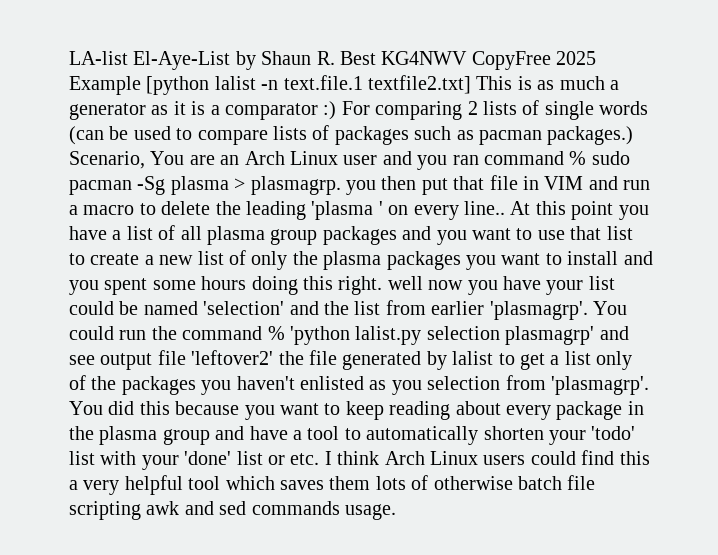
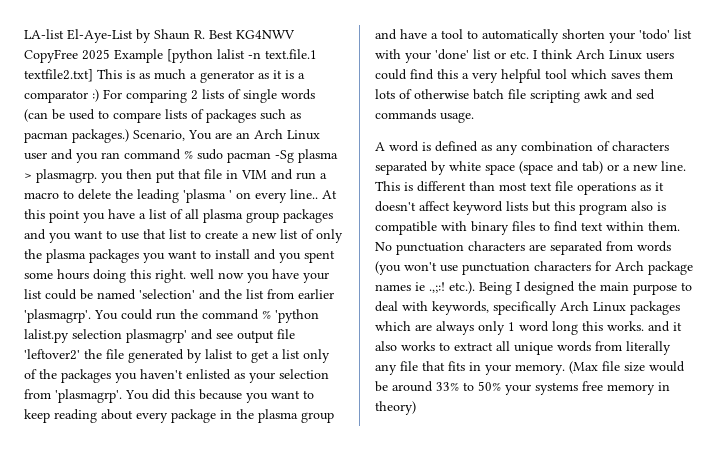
- You could run the command % 'python lalist.py selection plasmagrp' and see output file 'leftover2' the file generated by lalist to get a list only of the packages you haven't enlisted as you selection from 'plasmagrp'.
+ You could run the command % 'python lalist.py selection plasmagrp' and see output file 'leftover2' the file generated by lalist to get a list only of the packages you haven't enlisted as your selection from 'plasmagrp'.
+ A word is defined as any combination of characters separated by white space (space and tab) or a new line. This is different than most text file operations as it doesn't affect keyword lists but this program also is compatible with binary files to find text within them. No punctuation characters are separated from words (you won't use punctuation characters for Arch package names ie .,;:! etc.). Being I designed the main purpose to deal with keywords, specifically Arch Linux packages which are always only 1 word long this works. and it also works to extract all unique words from literally any file that fits in your memory. (Max file size would be around 33% to 50% your systems free memory in theory)

